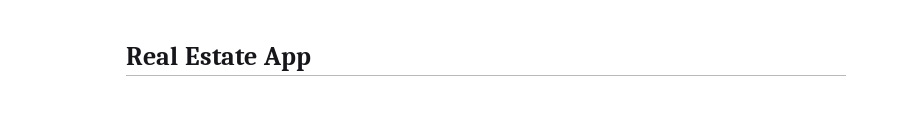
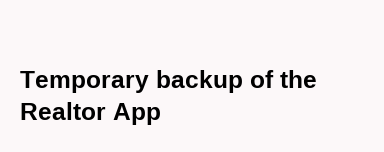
- Real Estate App
+ Temporary backup of the Realtor App

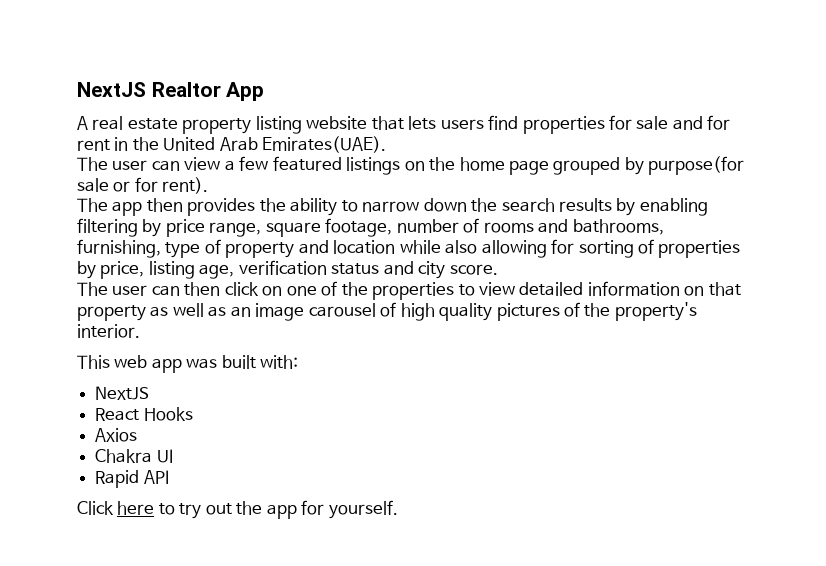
- Temporary backup of the Realtor App
+ NextJS Realtor App
+ A real estate property listing website that lets users find properties for sale and for rent in the United Arab Emirates(UAE).
+ The user can view a few featured listings on the home page grouped by purpose(for sale or for rent).
+ The app then provides the ability to narrow down the search results by enabling filtering by price range, square footage, number of rooms and bathrooms, furnishing, type of property and location while also allowing for sorting of properties by price, listing age, verification status and city score.
+ The user can then click on one of the properties to view detailed information on that property as well as an image carousel of high quality pictures of the property's interior.
+ This web app was built with:
+ NextJS
+ React Hooks
+ Axios
+ Chakra UI
+ Rapid API
+ Click here to try out the app for yourself.

